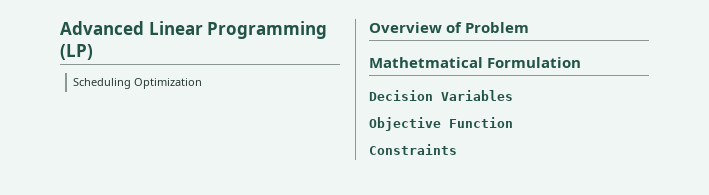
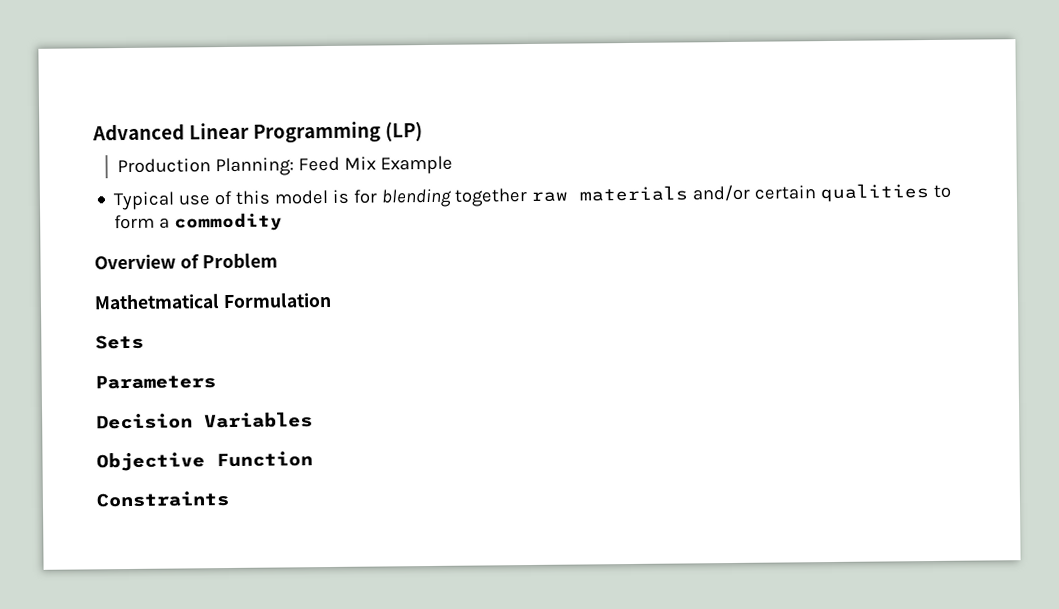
- Scheduling Optimization
+ Production Planning: Feed Mix Example
+ Typical use of this model is for blending together raw materials and/or certain qualities to form a commodity
+ Sets
+ Parameters

